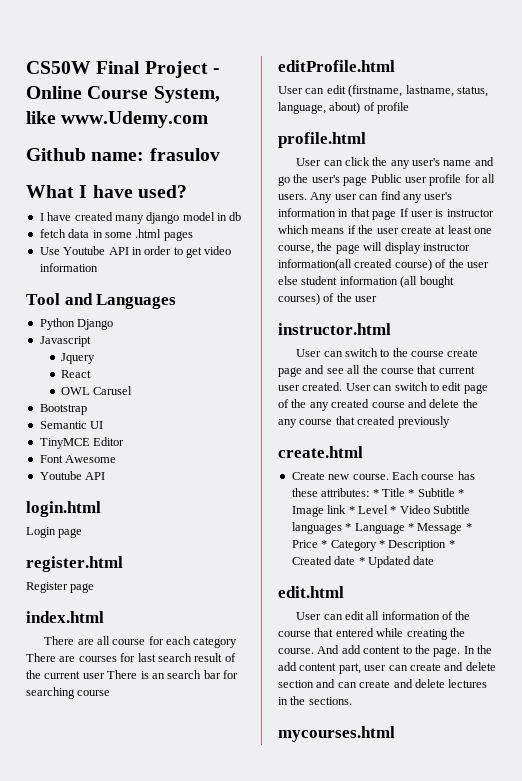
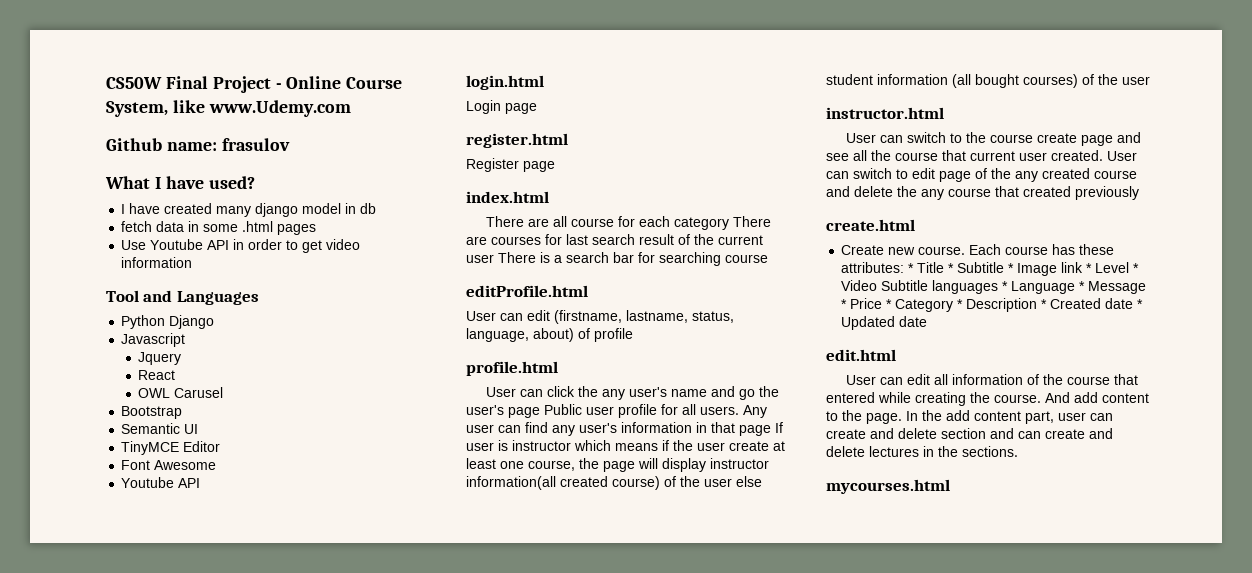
- There are all course for each category There are courses for last search result of the current user There is an search bar for searching course
+ There are all course for each category There are courses for last search result of the current user There is a search bar for searching course

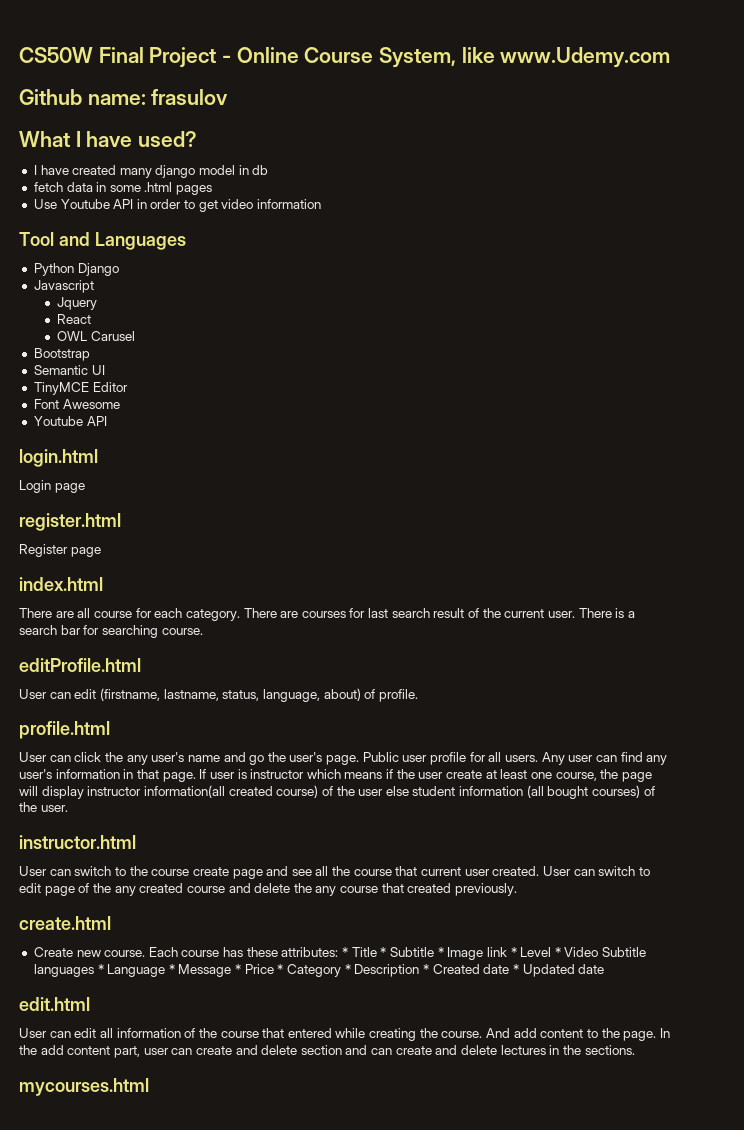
- There are all course for each category There are courses for last search result of the current user There is a search bar for searching course
+ There are all course for each category. There are courses for last search result of the current user. There is a search bar for searching course.
- User can edit (firstname, lastname, status, language, about) of profile
+ User can edit (firstname, lastname, status, language, about) of profile.
- User can click the any user's name and go the user's page Public user profile for all users.
+ User can click the any user's name and go the user's page. Public user profile for all users.
- Any user can find any user's information in that page If user is instructor which means if the user create at least one course, the page will display instructor information(all created course) of the user else student information (all bought courses) of the user
+ Any user can find any user's information in that page. If user is instructor which means if the user create at least one course, the page will display instructor information(all created course) of the user else student information (all bought courses) of the user.
- User can switch to edit page of the any created course and delete the any course that created previously
+ User can switch to edit page of the any created course and delete the any course that created previously.

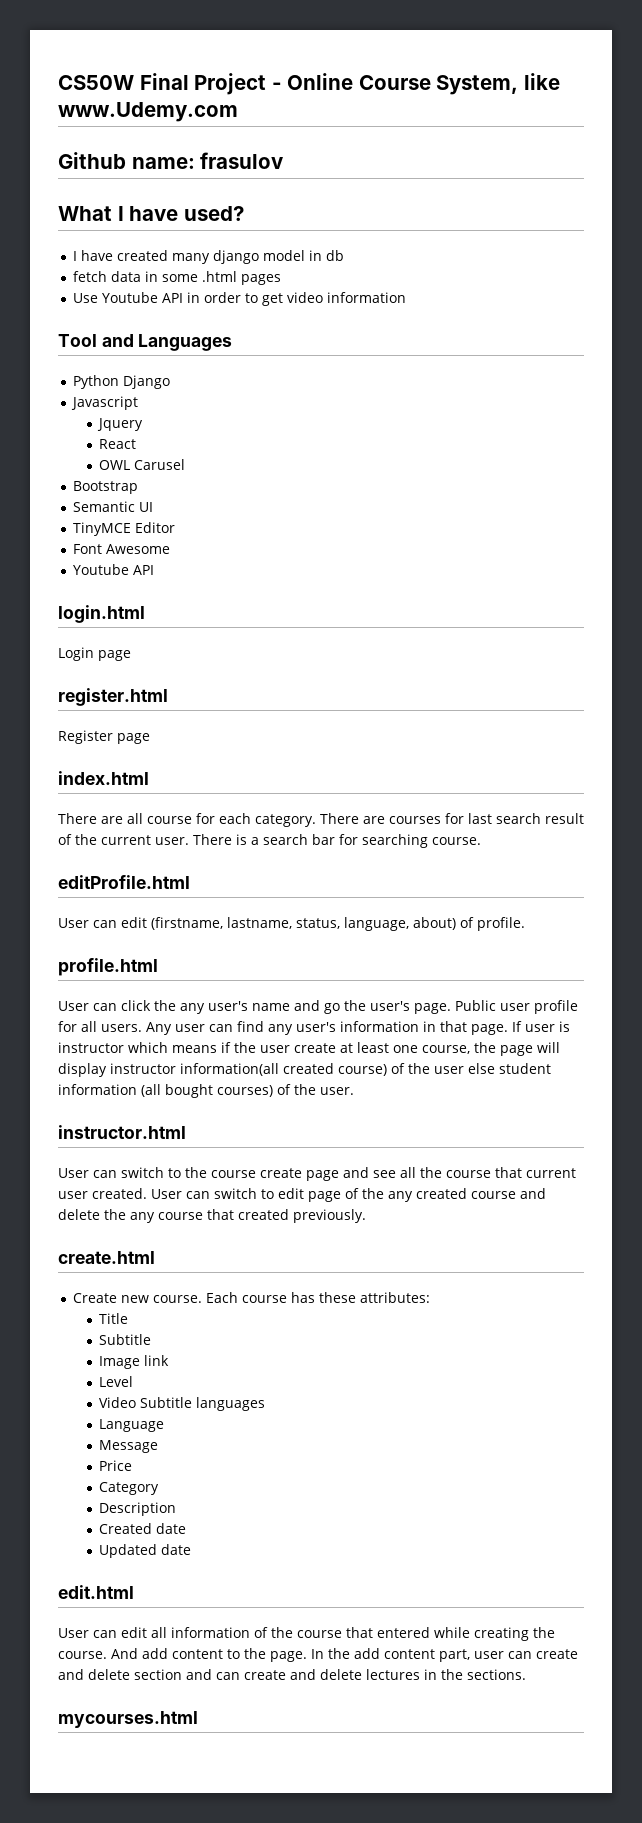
- Each course has these attributes: * Title * Subtitle * Image link * Level * Video Subtitle languages * Language * Message * Price * Category * Description * Created date * Updated date
+ Each course has these attributes:
+ Title
+ Subtitle
+ Image link
+ Level
+ Video Subtitle languages
+ Language
+ Message
+ Price
+ Category
+ Description
+ Created date
+ Updated date

